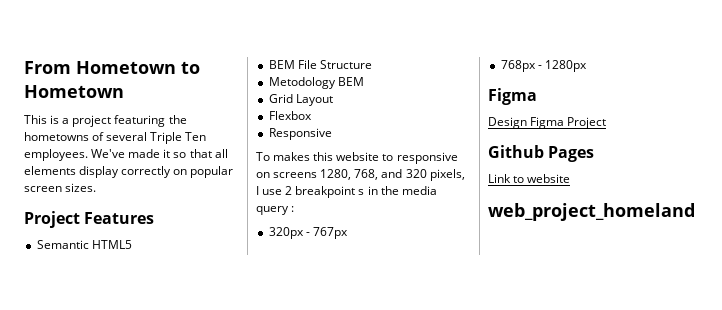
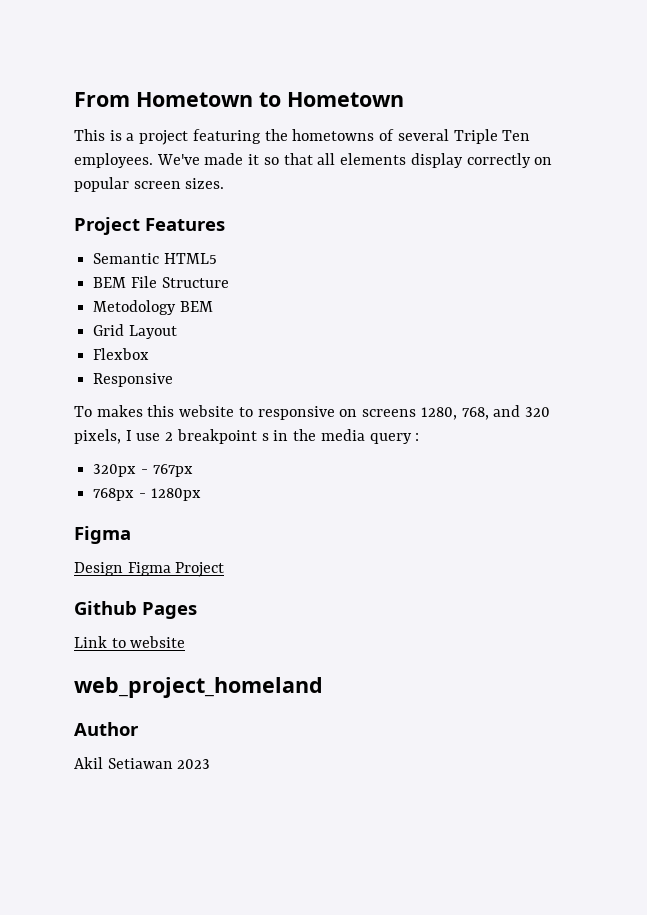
+ Author
+ Akil Setiawan 2023

